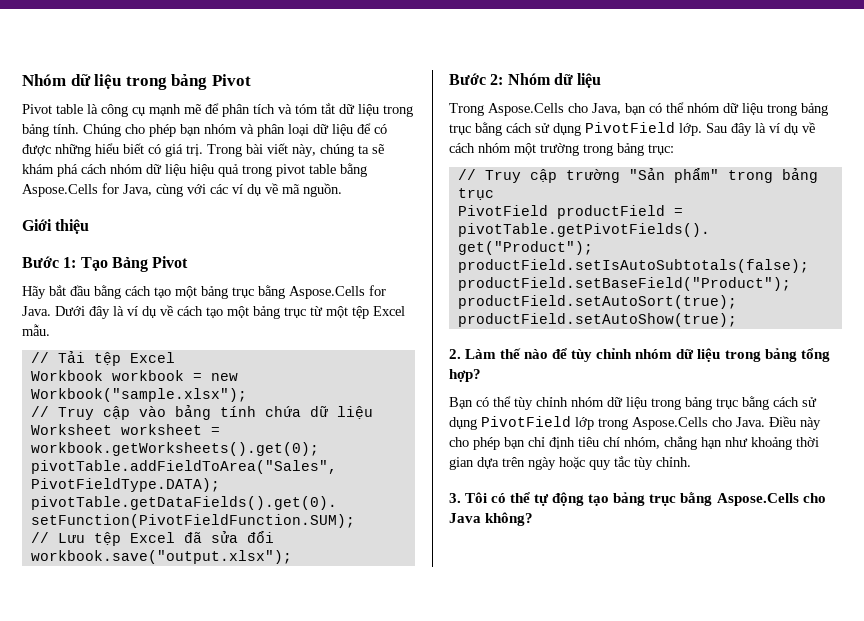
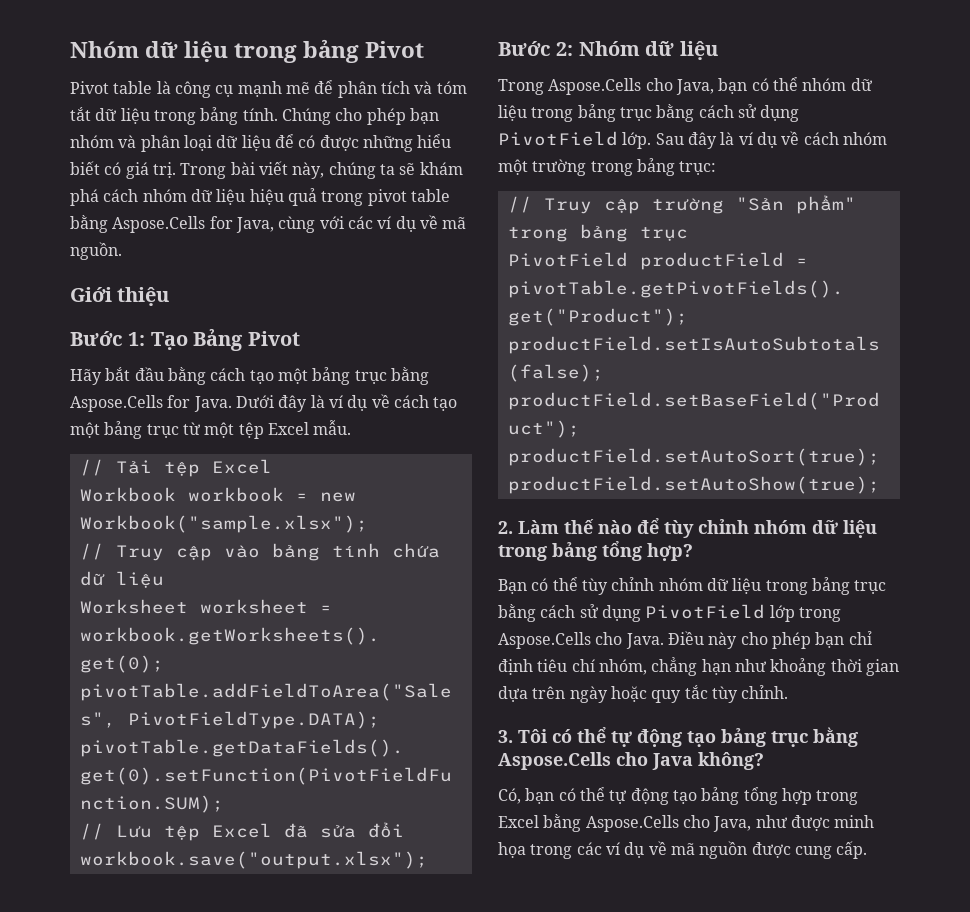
+ Có, bạn có thể tự động tạo bảng tổng hợp trong Excel bằng Aspose.Cells cho Java, như được minh họa trong các ví dụ về mã nguồn được cung cấp.

